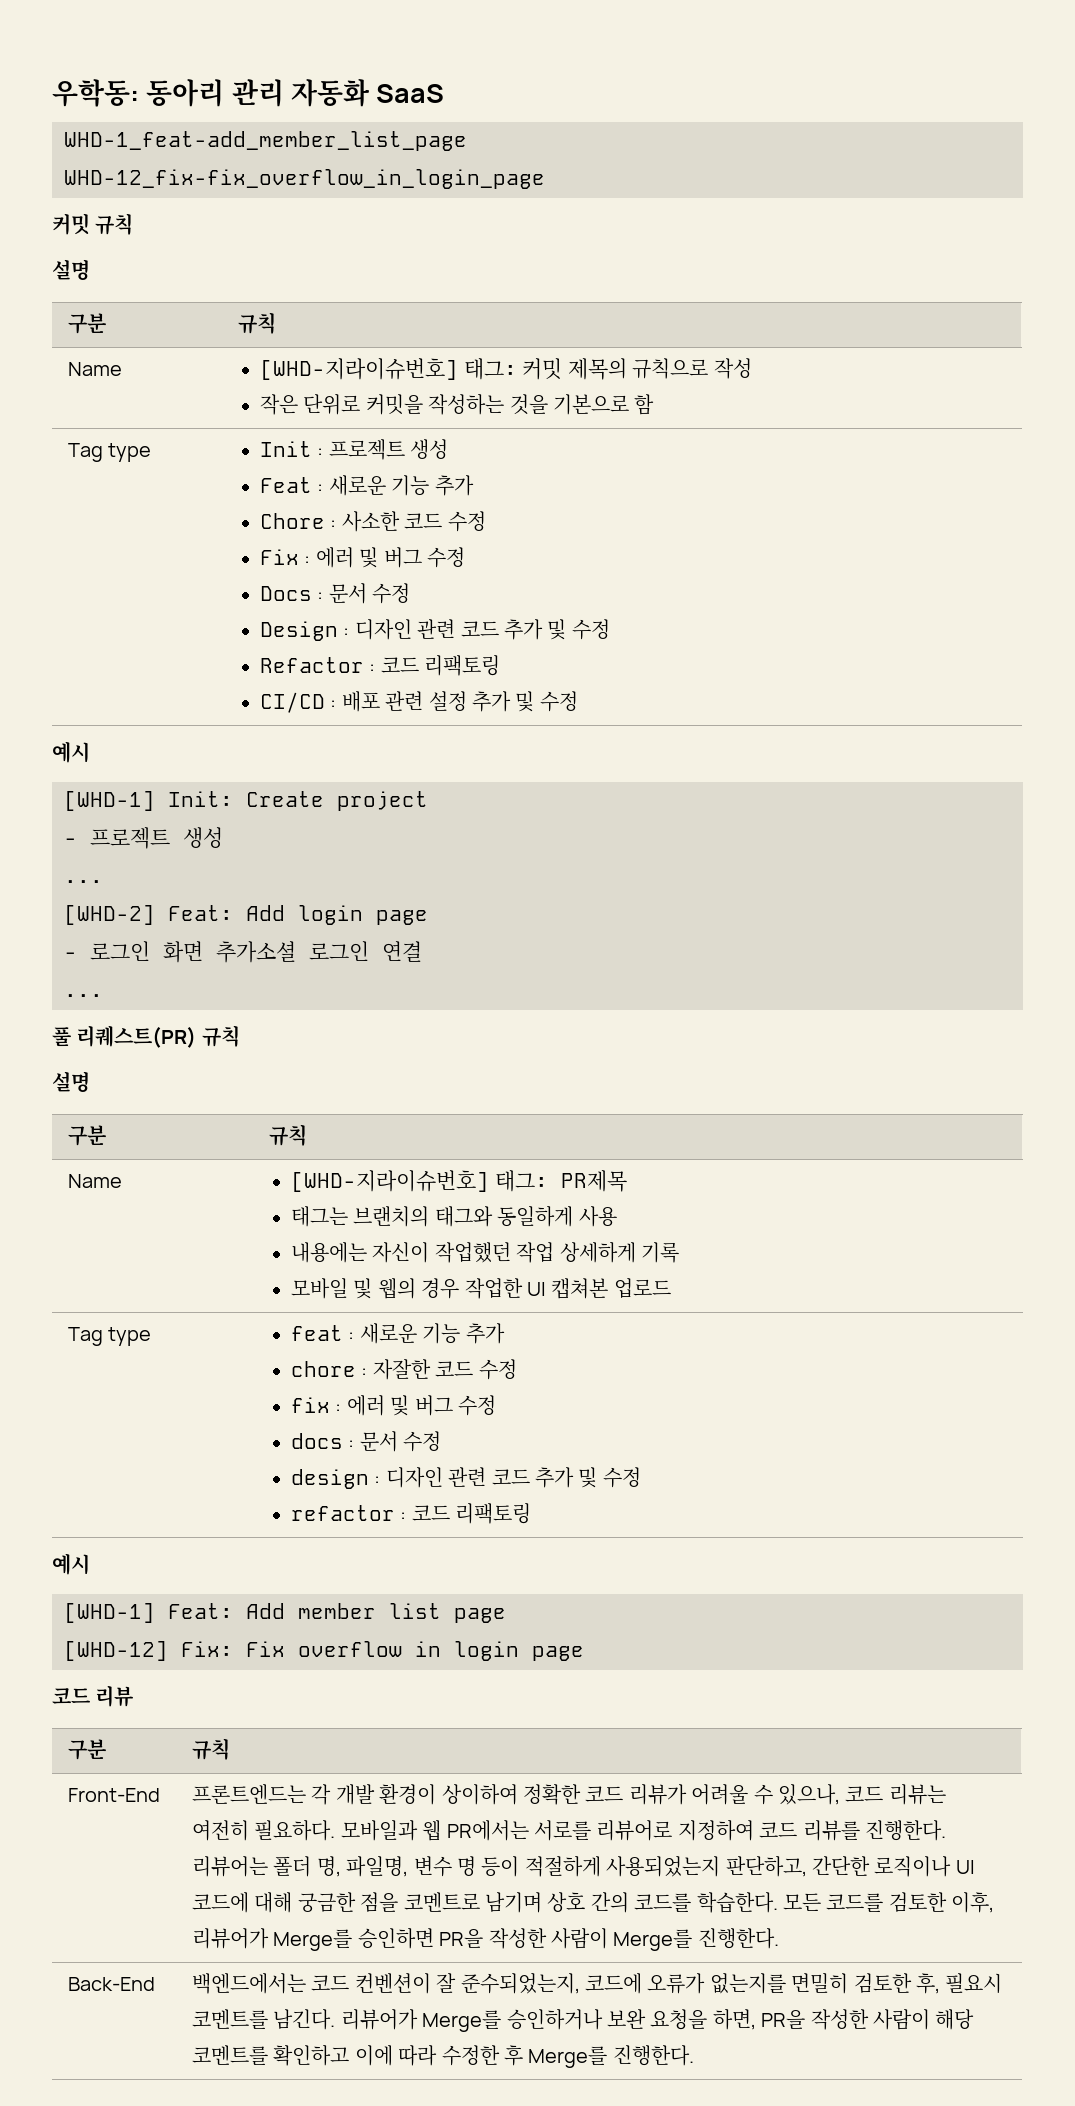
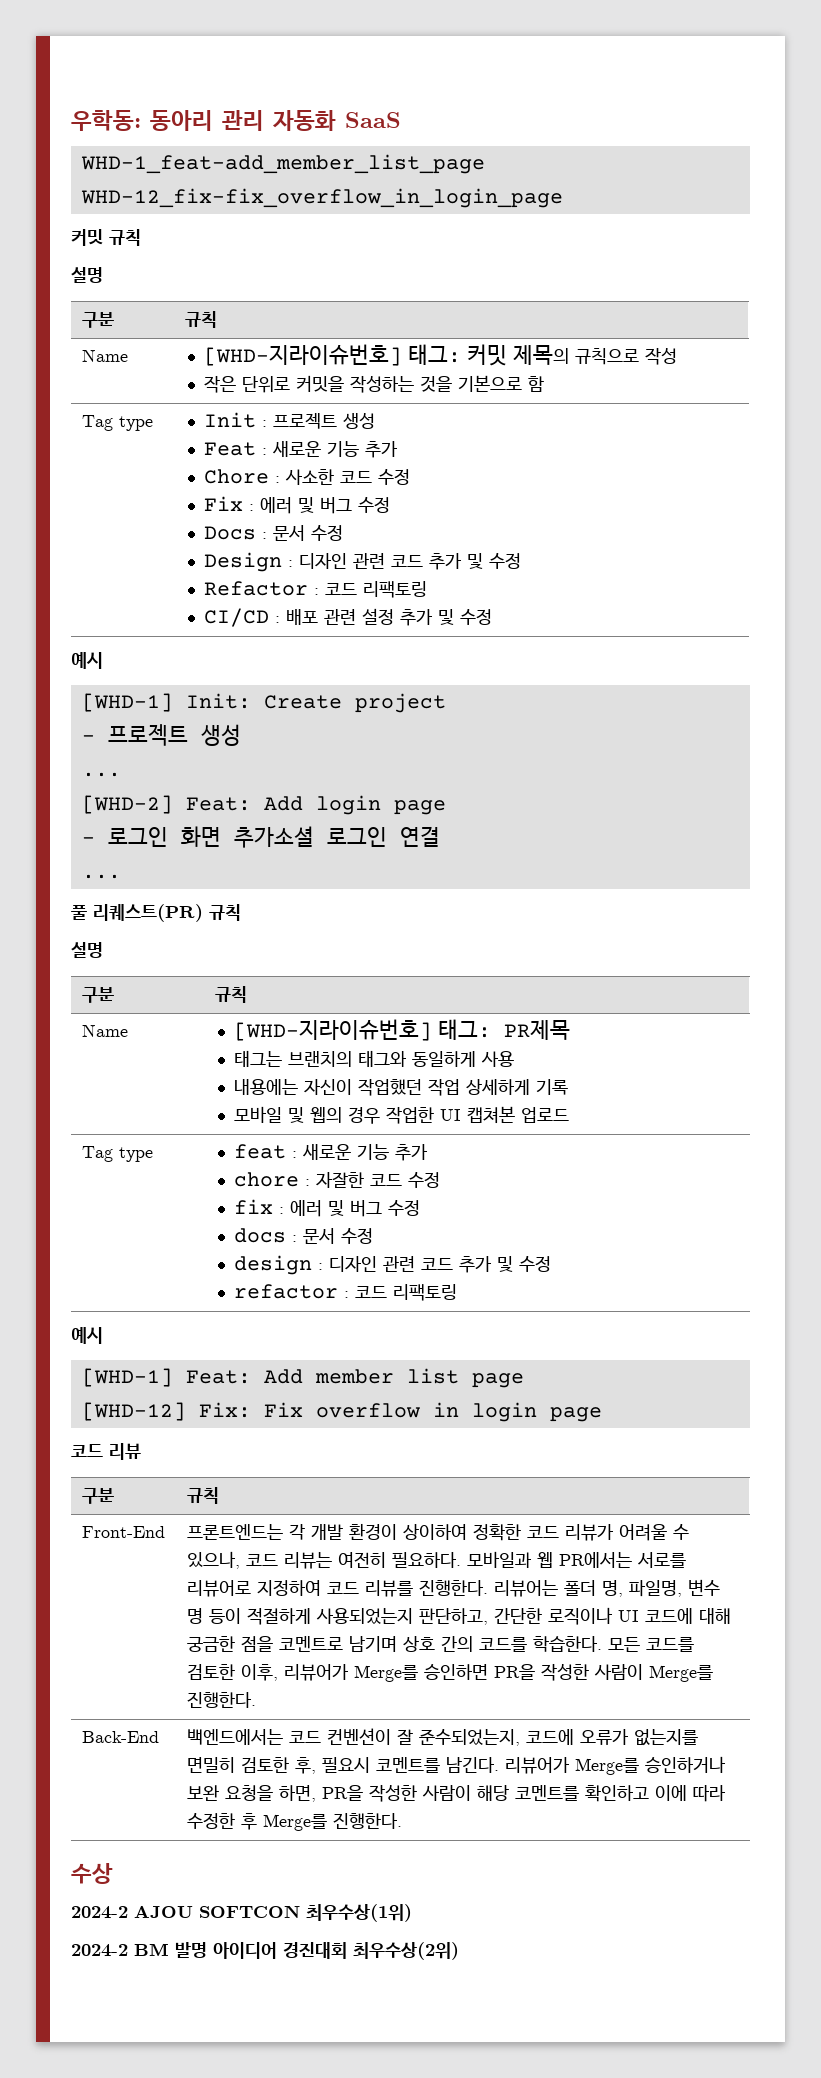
+ 수상
+ 2024-2 AJOU SOFTCON 최우수상(1위)
+ 2024-2 BM 발명 아이디어 경진대회 최우수상(2위)

